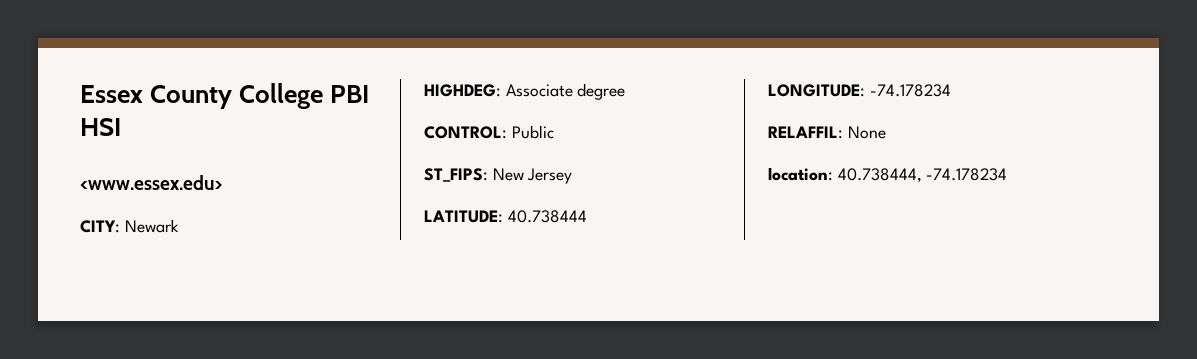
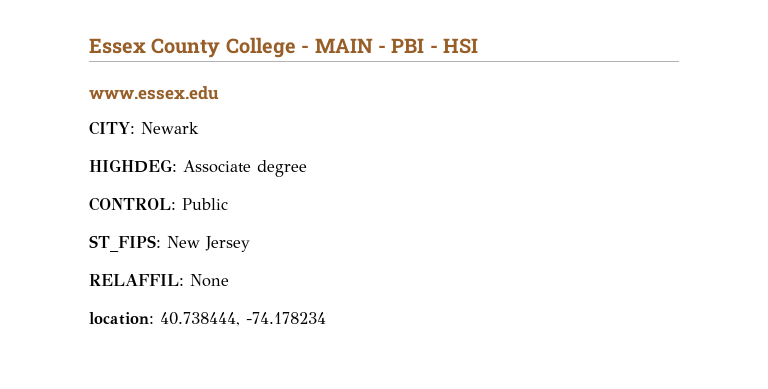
- Essex County College PBI HSI
+ Essex County College - MAIN - PBI - HSI
- <www.essex.edu>
+ www.essex.edu
- LATITUDE: 40.738444
- LONGITUDE: -74.178234

